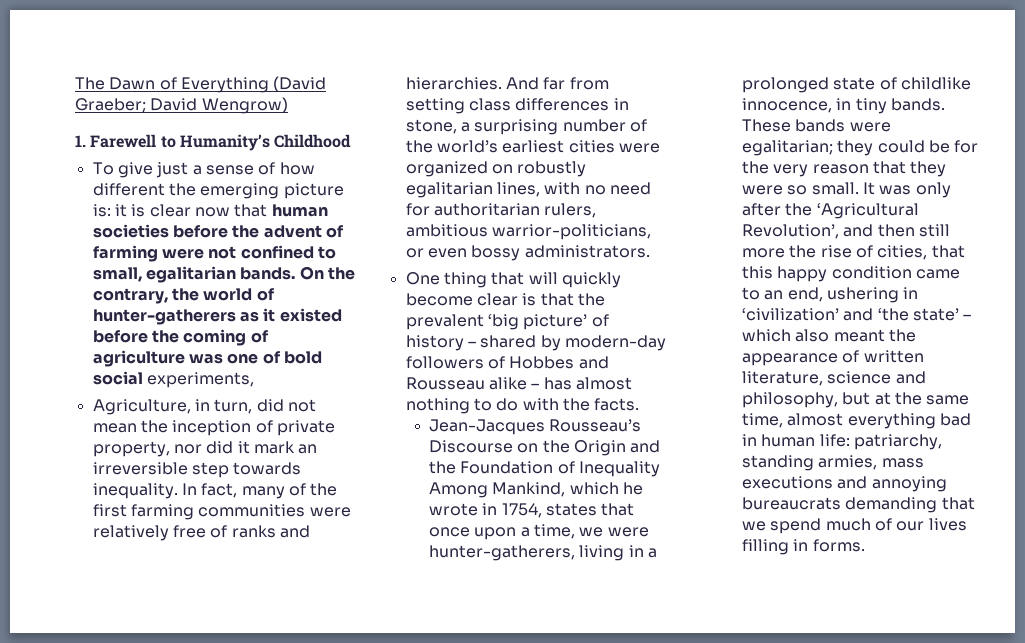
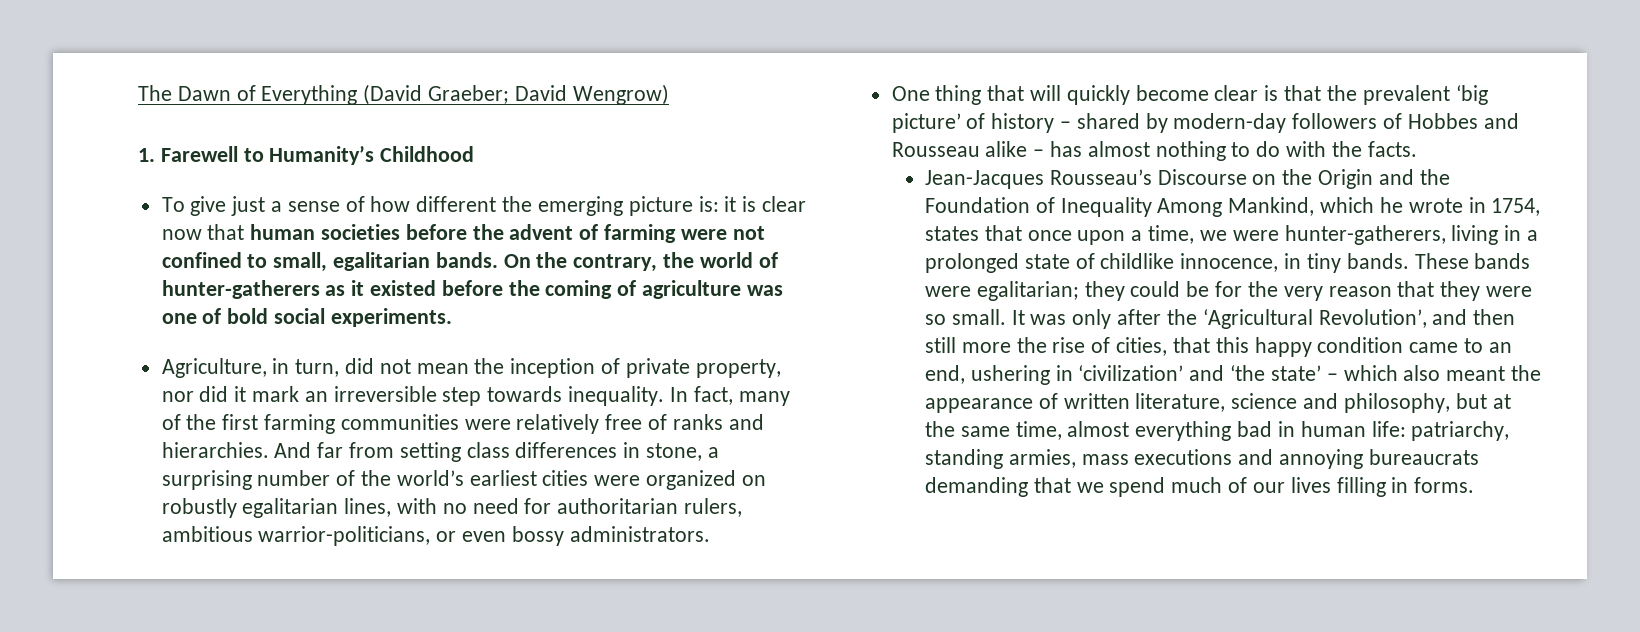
- On the contrary, the world of hunter-gatherers as it existed before the coming of agriculture was one of bold social experiments,
+ On the contrary, the world of hunter-gatherers as it existed before the coming of agriculture was one of bold social experiments.

